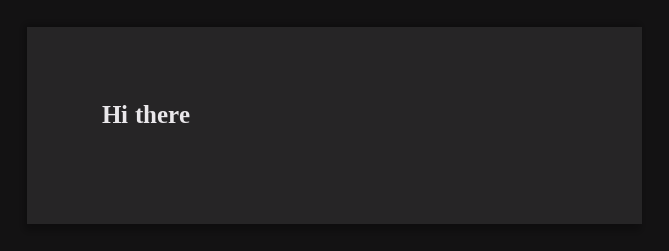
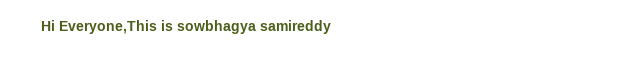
- Hi there
+ Hi Everyone,This is sowbhagya samireddy

